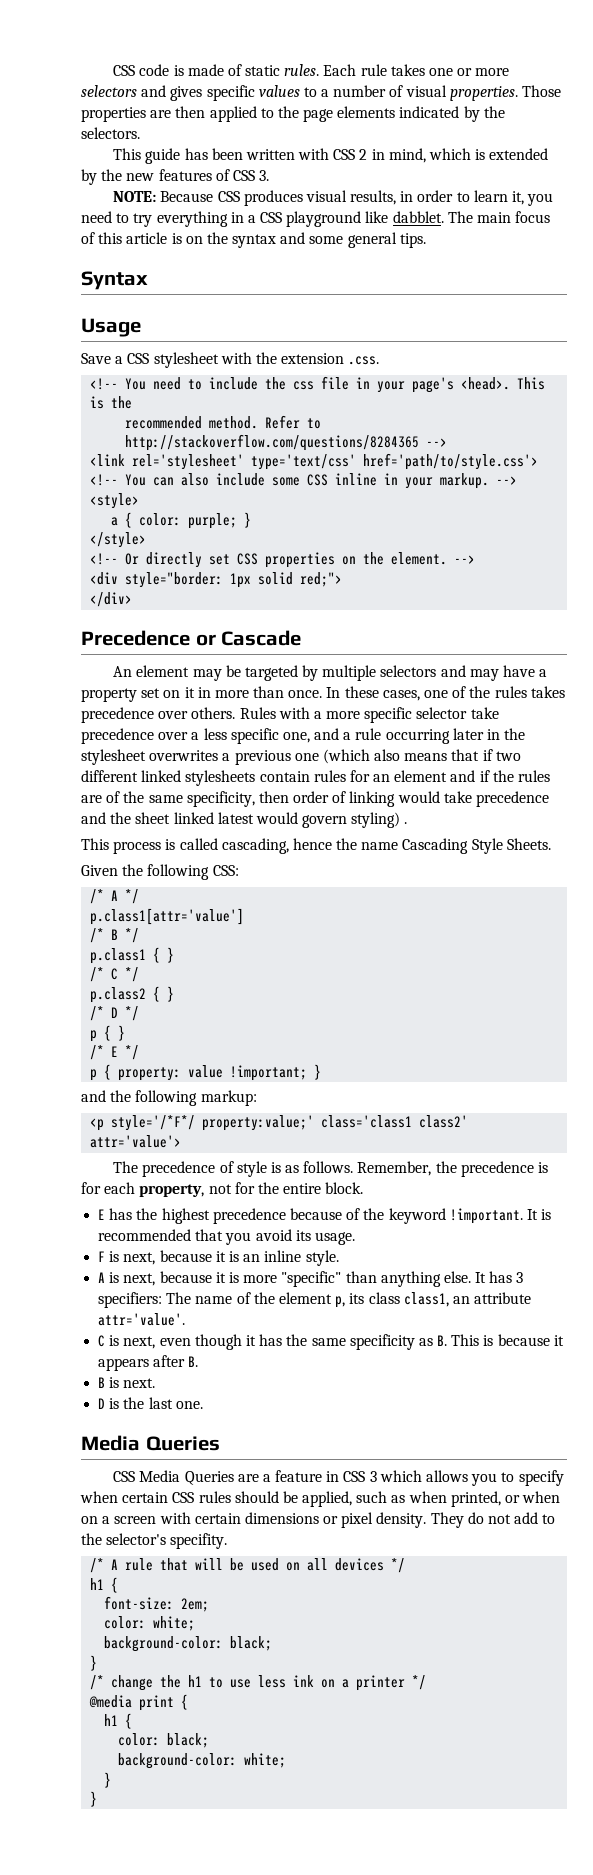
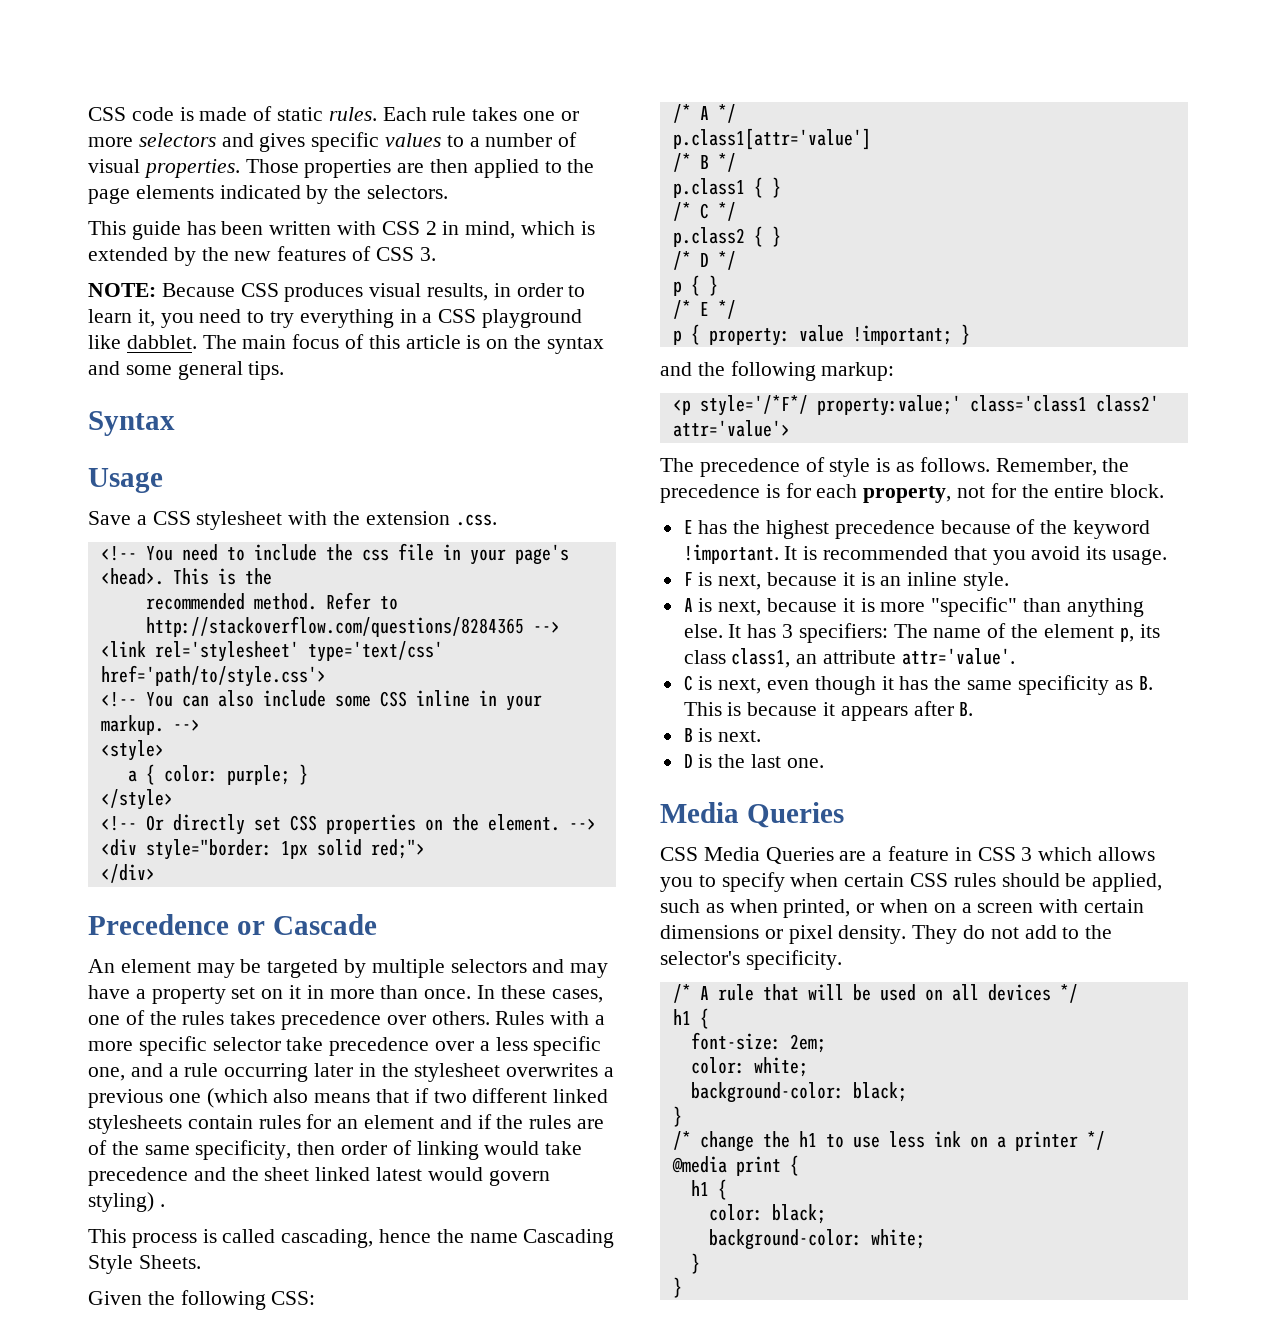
- They do not add to the selector's specifity.
+ They do not add to the selector's specificity.

